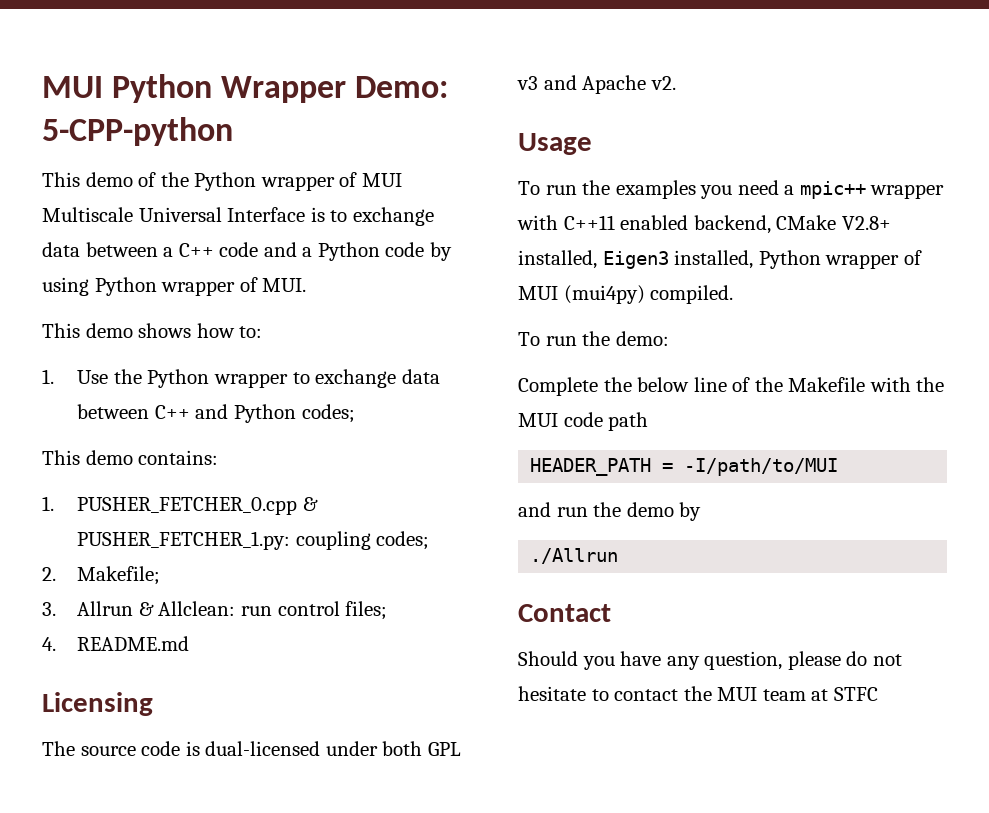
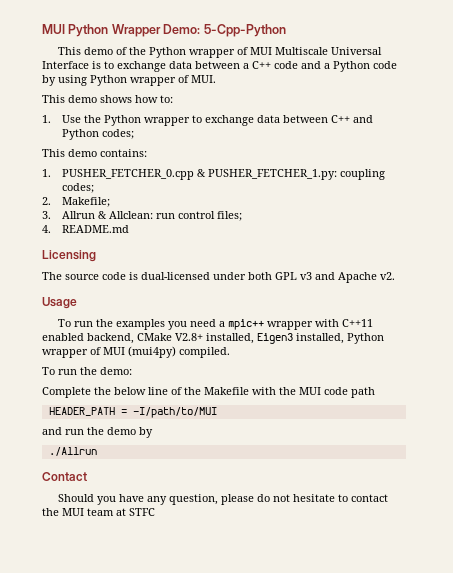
- MUI Python Wrapper Demo: 5-CPP-python
+ MUI Python Wrapper Demo: 5-Cpp-Python

